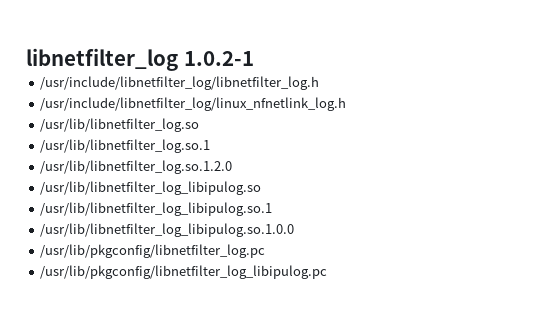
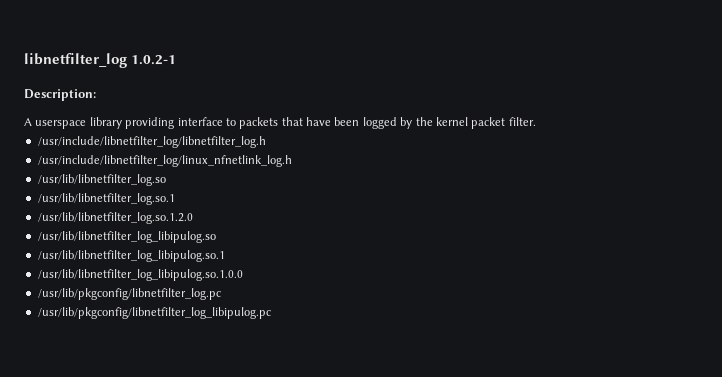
+ Description:
+ A userspace library providing interface to packets that have been logged by the kernel packet filter.

